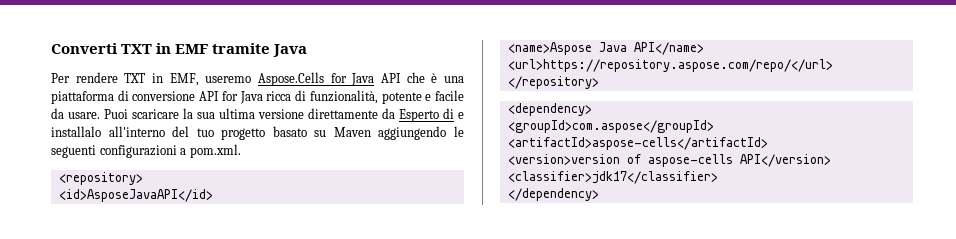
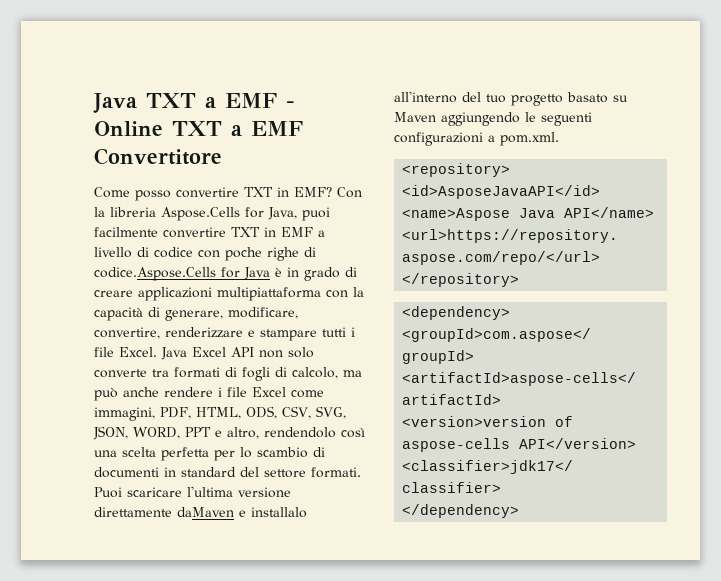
- Converti TXT in EMF tramite Java
- Per rendere TXT in EMF, useremo Aspose.Cells for Java API che è una piattaforma di conversione API for Java ricca di funzionalità, potente e facile da usare. Puoi scaricare la sua ultima versione direttamente da Esperto di e installalo all'interno del tuo progetto basato su Maven aggiungendo le seguenti configurazioni a pom.xml.
+ Java TXT a EMF - Online TXT a EMF Convertitore
+ Come posso convertire TXT in EMF? Con la libreria Aspose.Cells for Java, puoi facilmente convertire TXT in EMF a livello di codice con poche righe di codice.Aspose.Cells for Java è in grado di creare applicazioni multipiattaforma con la capacità di generare, modificare, convertire, renderizzare e stampare tutti i file Excel. Java Excel API non solo converte tra formati di fogli di calcolo, ma può anche rendere i file Excel come immagini, PDF, HTML, ODS, CSV, SVG, JSON, WORD, PPT e altro, rendendolo così una scelta perfetta per lo scambio di documenti in standard del settore formati. Puoi scaricare l'ultima versione direttamente daMaven e installalo all'interno del tuo progetto basato su Maven aggiungendo le seguenti configurazioni a pom.xml.

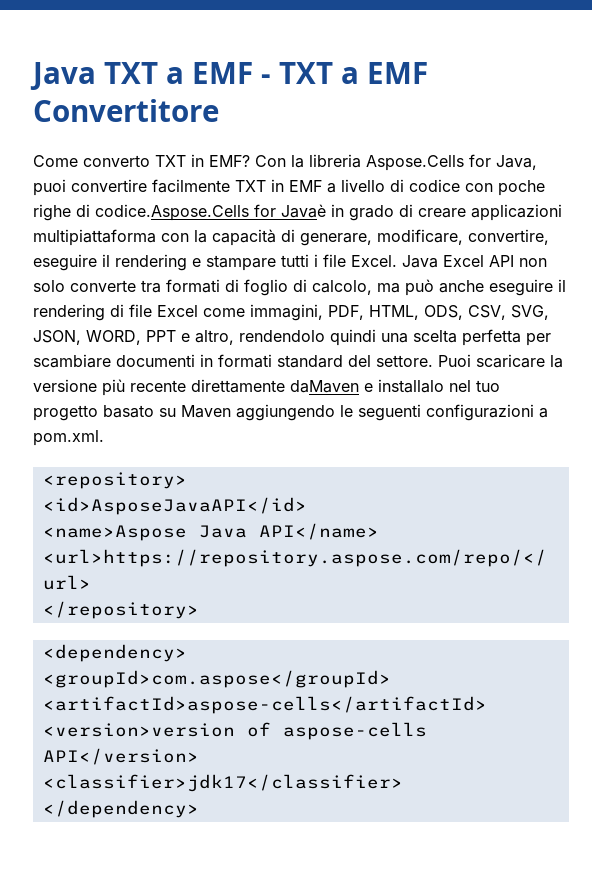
- Java TXT a EMF - Online TXT a EMF Convertitore
+ Java TXT a EMF - TXT a EMF Convertitore
- Come posso convertire TXT in EMF?
+ Come converto TXT in EMF?
- Con la libreria Aspose.Cells for Java, puoi facilmente convertire TXT in EMF a livello di codice con poche righe di codice.Aspose.Cells for Java è in grado di creare applicazioni multipiattaforma con la capacità di generare, modificare, convertire, renderizzare e stampare tutti i file Excel.
+ Con la libreria Aspose.Cells for Java, puoi convertire facilmente TXT in EMF a livello di codice con poche righe di codice.Aspose.Cells for Javaè in grado di creare applicazioni multipiattaforma con la capacità di generare, modificare, convertire, eseguire il rendering e stampare tutti i file Excel.
- Java Excel API non solo converte tra formati di fogli di calcolo, ma può anche rendere i file Excel come immagini, PDF, HTML, ODS, CSV, SVG, JSON, WORD, PPT e altro, rendendolo così una scelta perfetta per lo scambio di documenti in standard del settore formati. Puoi scaricare l'ultima versione direttamente daMaven e installalo all'interno del tuo progetto basato su Maven aggiungendo le seguenti configurazioni a pom.xml.
+ Java Excel API non solo converte tra formati di foglio di calcolo, ma può anche eseguire il rendering di file Excel come immagini, PDF, HTML, ODS, CSV, SVG, JSON, WORD, PPT e altro, rendendolo quindi una scelta perfetta per scambiare documenti in formati standard del settore. Puoi scaricare la versione più recente direttamente daMaven e installalo nel tuo progetto basato su Maven aggiungendo le seguenti configurazioni a pom.xml.

